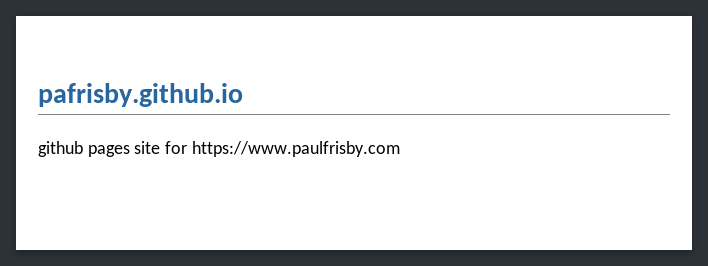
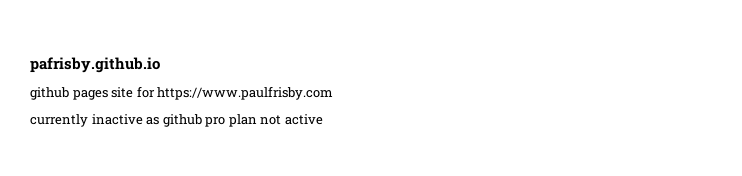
+ currently inactive as github pro plan not active

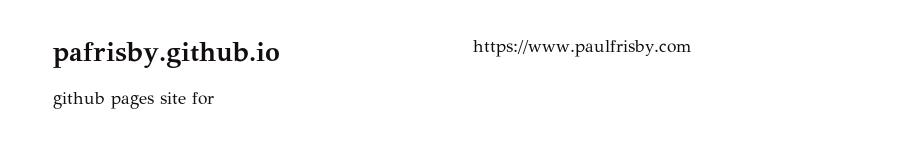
- currently inactive as github pro plan not active

